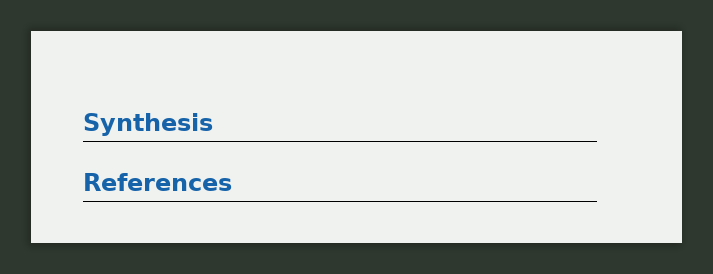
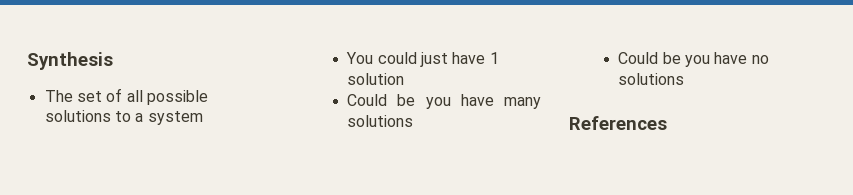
+ The set of all possible solutions to a system
+ You could just have 1 solution
+ Could be you have many solutions
+ Could be you have no solutions

